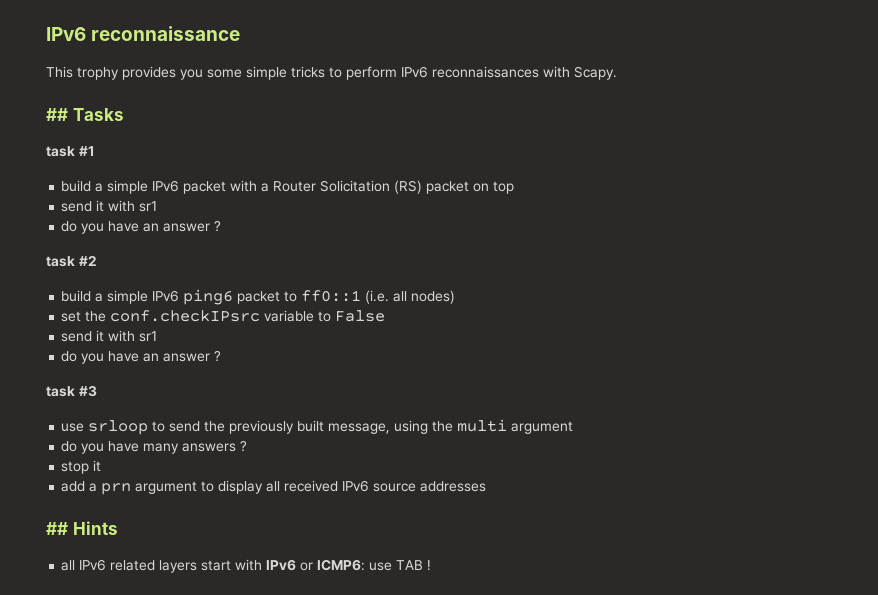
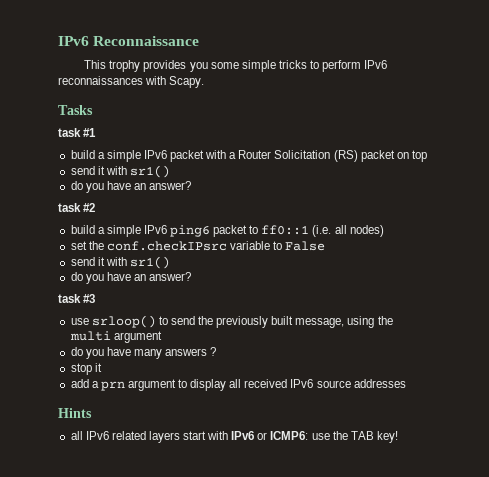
- IPv6 reconnaissance
+ IPv6 Reconnaissance
- ## Tasks
+ Tasks
  build a simple IPv6 packet with a Router Solicitation (RS) packet on top
- send it with sr1
- do you have an answer ?
+ send it with sr1()
+ do you have an answer?
  set the conf.checkIPsrc variable to False
- send it with sr1
- do you have an answer ?
+ send it with sr1()
+ do you have an answer?
- use srloop to send the previously built message, using the multi argument
+ use srloop() to send the previously built message, using the multi argument
- ## Hints
+ Hints
- all IPv6 related layers start with IPv6 or ICMP6: use TAB !
+ all IPv6 related layers start with IPv6 or ICMP6: use the TAB key!

